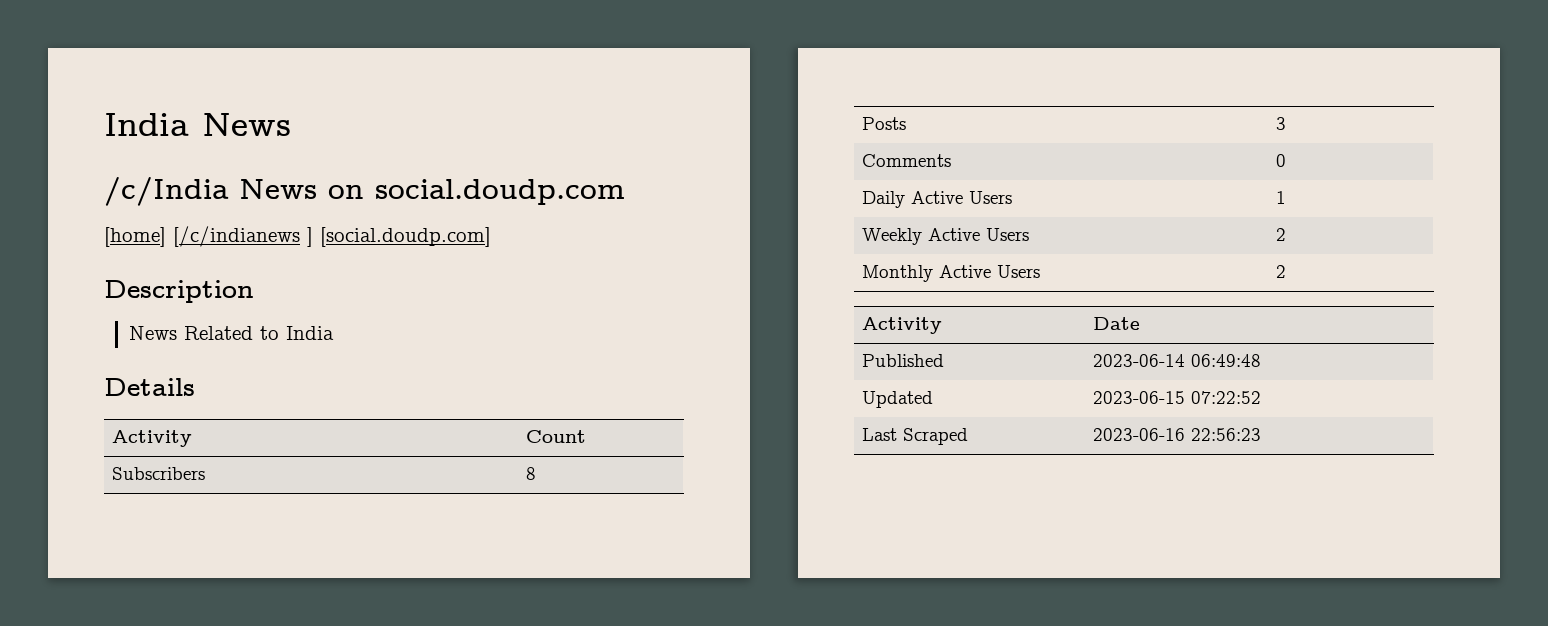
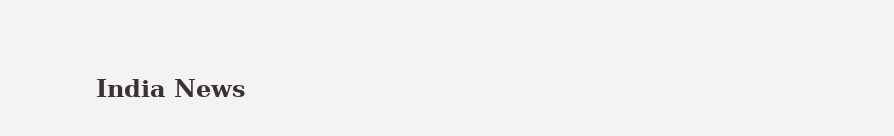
- /c/India News on social.doudp.com
- [home] [/c/indianews ] [social.doudp.com]
- Description
- News Related to India
- Details
- Activity | Count
- Subscribers | 8
- Posts | 3
- Comments | 0
- Daily Active Users | 1
- Weekly Active Users | 2
- Monthly Active Users | 2
- Activity | Date
- Published | 2023-06-14 06:49:48
- Updated | 2023-06-15 07:22:52
- Last Scraped | 2023-06-16 22:56:23

